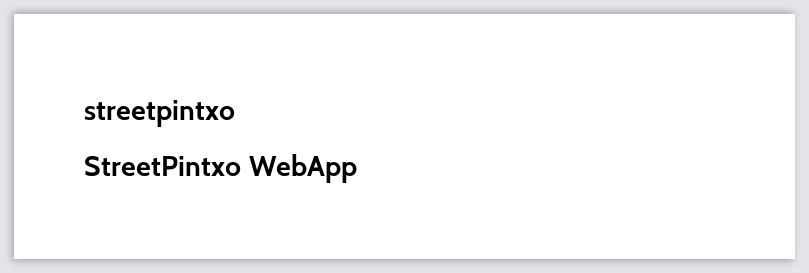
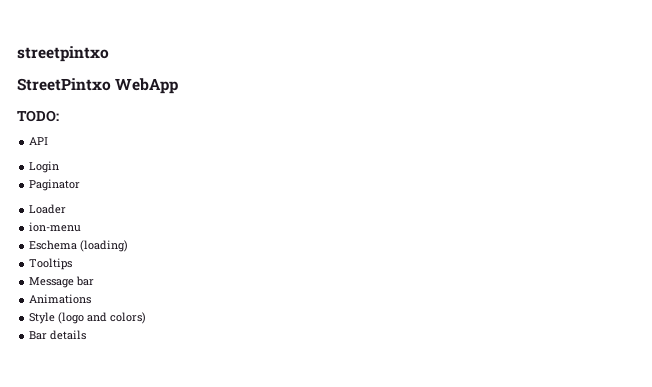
+ TODO:
+ API
+ Login
+ Paginator
+ Loader
+ ion-menu
+ Eschema (loading)
+ Tooltips
+ Message bar
+ Animations
+ Style (logo and colors)
+ Bar details

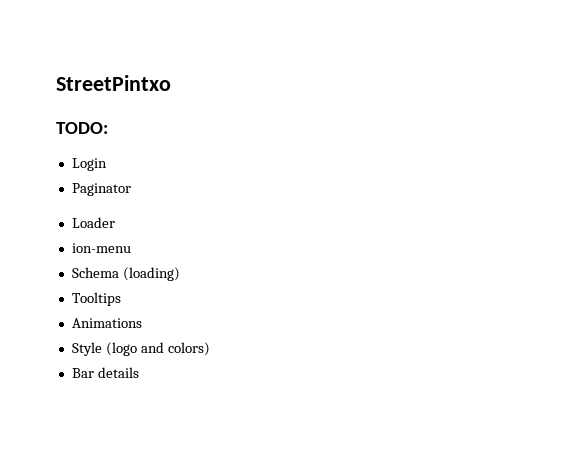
- streetpintxo
- StreetPintxo WebApp
+ StreetPintxo
- API
- Eschema (loading)
+ Schema (loading)
- Message bar

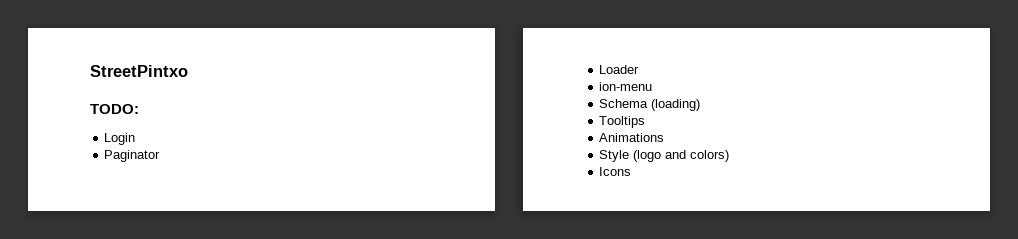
- Bar details
+ Icons

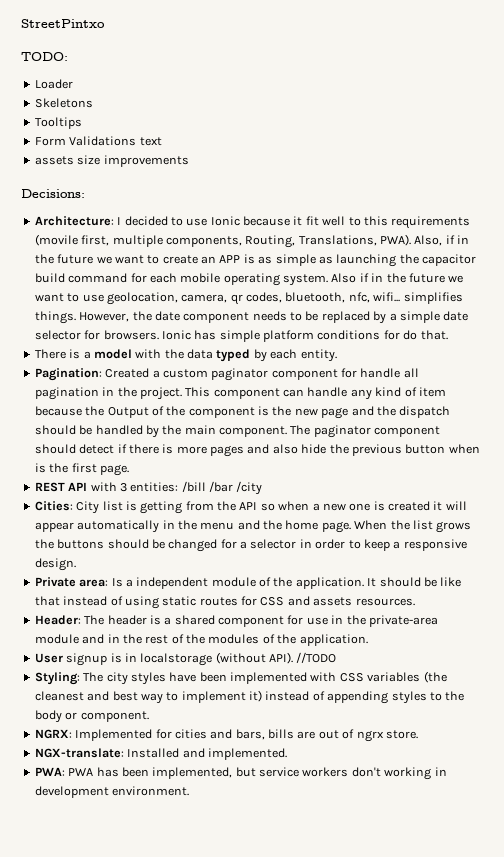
- Login
- Paginator
- ion-menu
- Schema (loading)
+ Skeletons
  Tooltips
- Animations
- Style (logo and colors)
- Icons
+ Form Validations text
+ assets size improvements
+ Decisions:
+ Architecture: I decided to use Ionic because it fit well to this requirements (movile first, multiple components, Routing, Translations, PWA). Also, if in the future we want to create an APP is as simple as launching the capacitor build command for each mobile operating system. Also if in the future we want to use geolocation, camera, qr codes, bluetooth, nfc, wifi... simplifies things. However, the date component needs to be replaced by a simple date selector for browsers. Ionic has simple platform conditions for do that.
+ There is a model with the data typed by each entity.
+ Pagination: Created a custom paginator component for handle all pagination in the project. This component can handle any kind of item because the Output of the component is the new page and the dispatch should be handled by the main component. The paginator component should detect if there is more pages and also hide the previous button when is the first page.
+ REST API with 3 entities: /bill /bar /city
+ Cities: City list is getting from the API so when a new one is created it will appear automatically in the menu and the home page. When the list grows the buttons should be changed for a selector in order to keep a responsive design.
+ Private area: Is a independent module of the application. It should be like that instead of using static routes for CSS and assets resources.
+ Header: The header is a shared component for use in the private-area module and in the rest of the modules of the application.
+ User signup is in localstorage (without API). //TODO
+ Styling: The city styles have been implemented with CSS variables (the cleanest and best way to implement it) instead of appending styles to the body or component.
+ NGRX: Implemented for cities and bars, bills are out of ngrx store.
+ NGX-translate: Installed and implemented.
+ PWA: PWA has been implemented, but service workers don't working in development environment.

